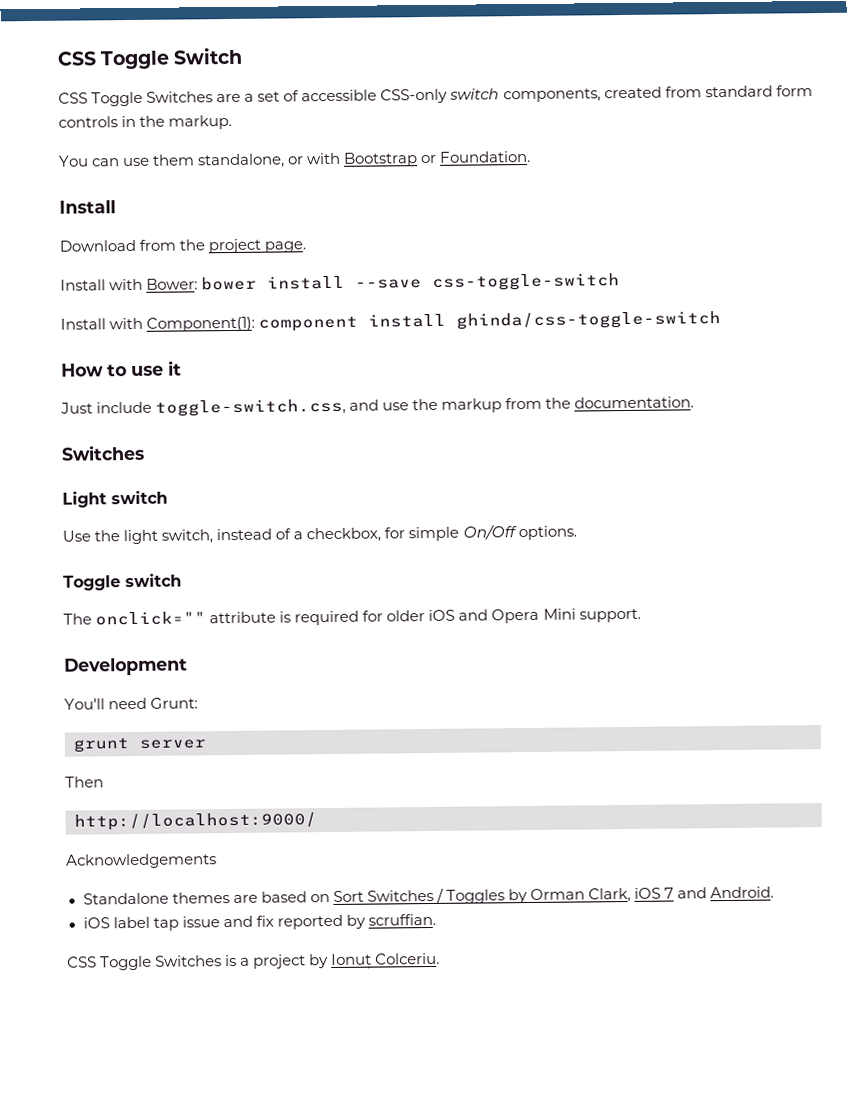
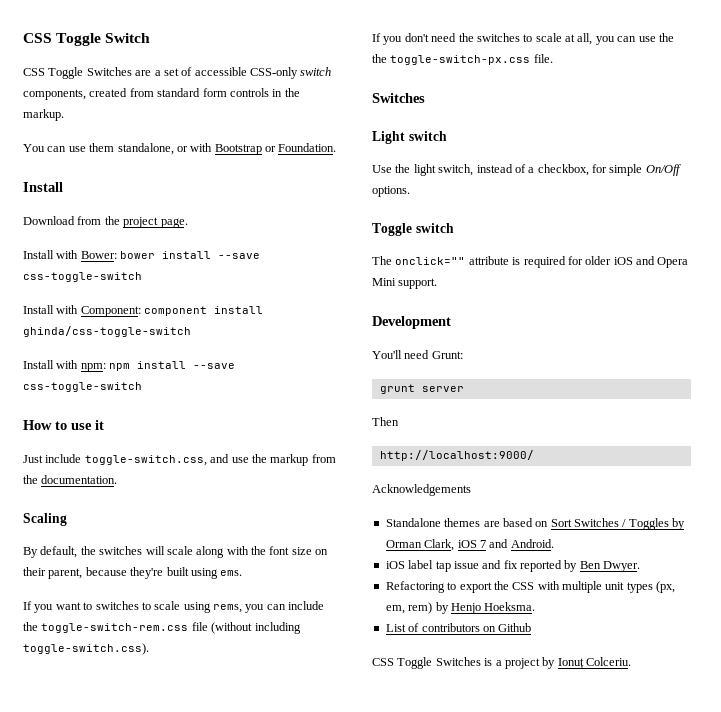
- Install with Component(1): component install ghinda/css-toggle-switch
+ Install with Component: component install ghinda/css-toggle-switch
+ Install with npm: npm install --save css-toggle-switch
+ Scaling
+ By default, the switches will scale along with the font size on their parent, because they're built using ems.
+ If you want to switches to scale using rems, you can include the toggle-switch-rem.css file (without including toggle-switch.css).
+ If you don't need the switches to scale at all, you can use the the toggle-switch-px.css file.
- iOS label tap issue and fix reported by scruffian.
+ iOS label tap issue and fix reported by Ben Dwyer.
+ Refactoring to export the CSS with multiple unit types (px, em, rem) by Henjo Hoeksma.
+ List of contributors on Github

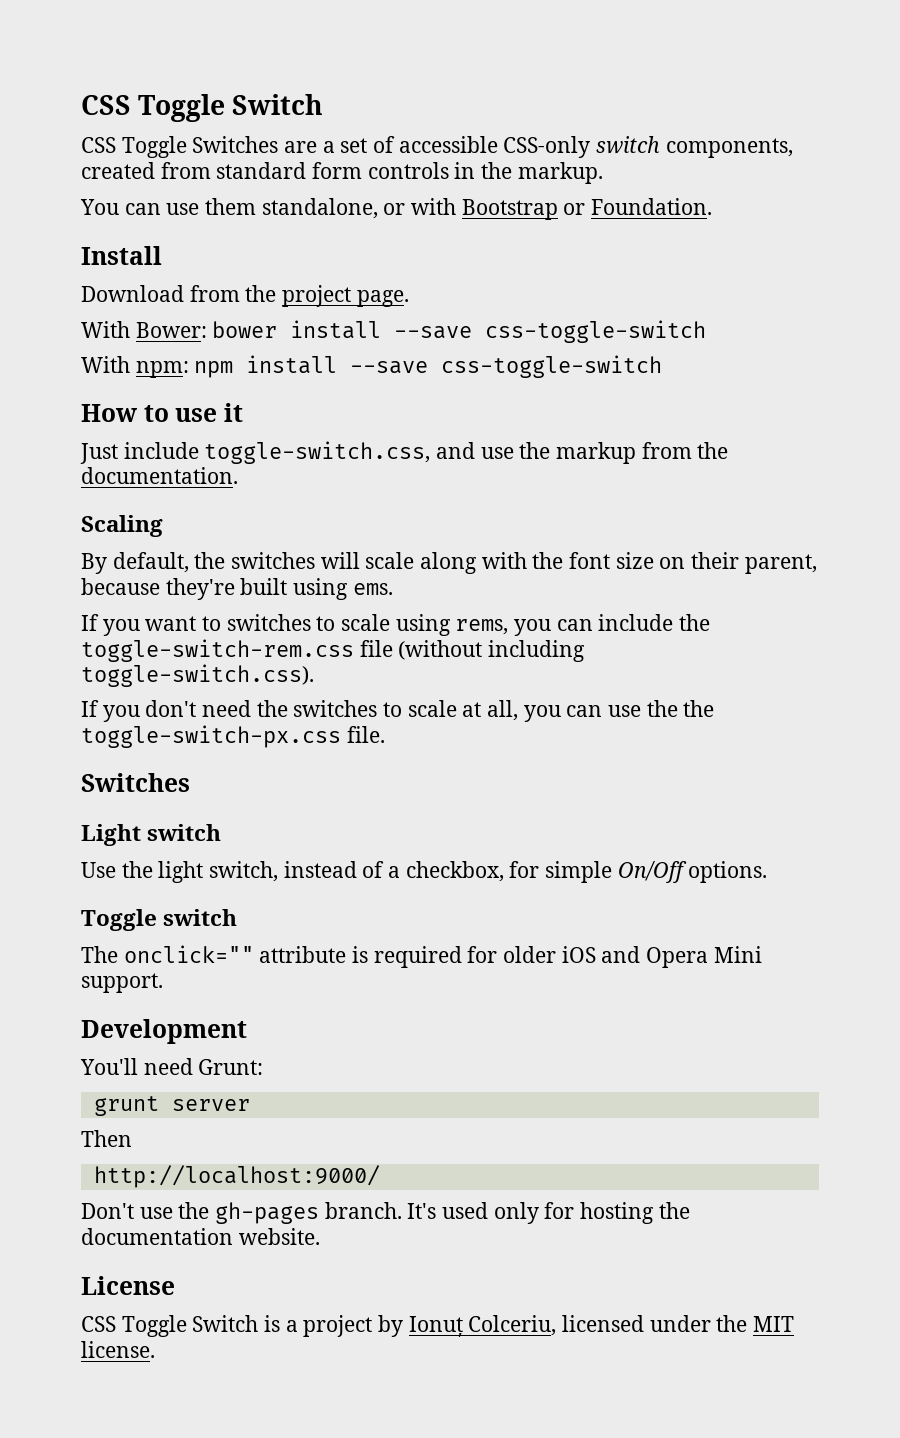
- Install with Bower: bower install --save css-toggle-switch
+ With Bower: bower install --save css-toggle-switch
- Install with Component: component install ghinda/css-toggle-switch
- Install with npm: npm install --save css-toggle-switch
+ With npm: npm install --save css-toggle-switch
- Acknowledgements
- Standalone themes are based on Sort Switches / Toggles by Orman Clark, iOS 7 and Android.
- iOS label tap issue and fix reported by Ben Dwyer.
- Refactoring to export the CSS with multiple unit types (px, em, rem) by Henjo Hoeksma.
- List of contributors on Github
- CSS Toggle Switches is a project by Ionuț Colceriu.
+ Don't use the gh-pages branch. It's used only for hosting the documentation website.
+ License
+ CSS Toggle Switch is a project by Ionuț Colceriu, licensed under the MIT license.

